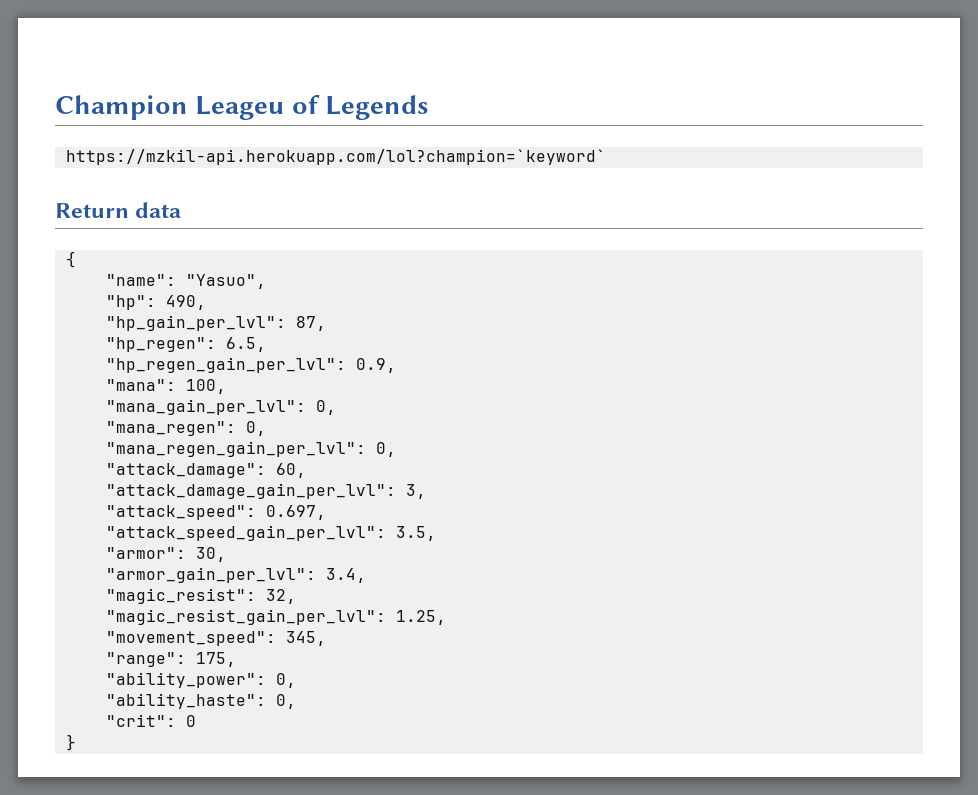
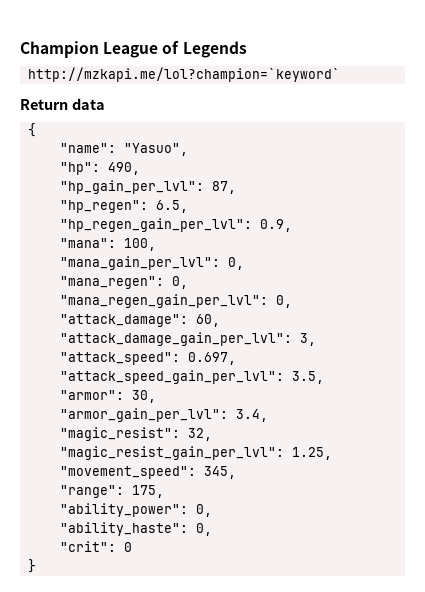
- Champion Leageu of Legends
+ Champion League of Legends
- https://mzkil-api.herokuapp.com/lol?champion=`keyword`
+ http://mzkapi.me/lol?champion=`keyword`

